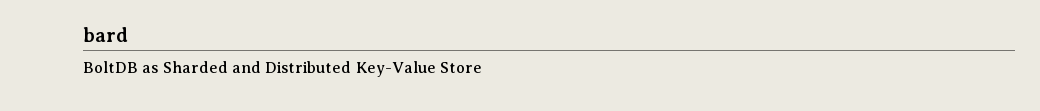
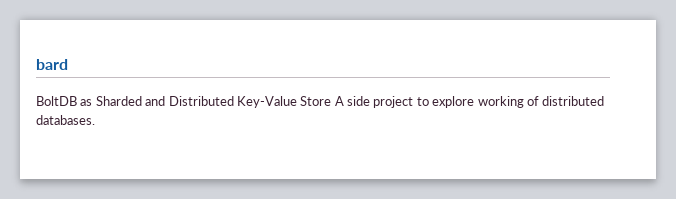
- BoltDB as Sharded and Distributed Key-Value Store
+ BoltDB as Sharded and Distributed Key-Value Store A side project to explore working of distributed databases.

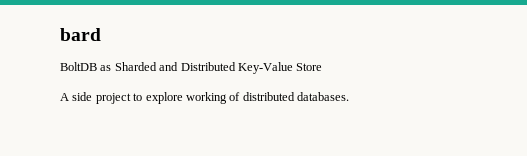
- BoltDB as Sharded and Distributed Key-Value Store A side project to explore working of distributed databases.
+ BoltDB as Sharded and Distributed Key-Value Store
+ A side project to explore working of distributed databases.

